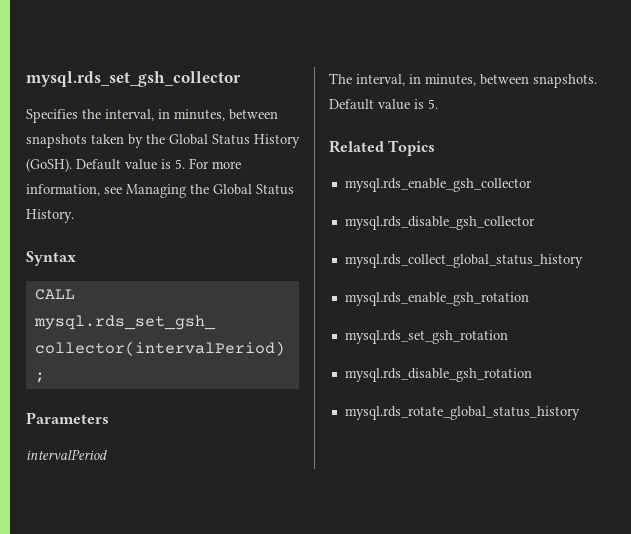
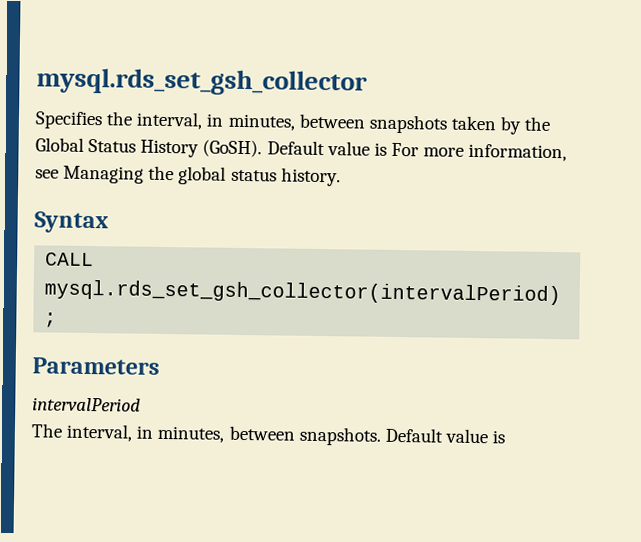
- Default value is 5. For more information, see Managing the Global Status History.
+ Default value is For more information, see Managing the global status history.
- The interval, in minutes, between snapshots. Default value is 5.
- Related Topics
- mysql.rds_enable_gsh_collector
- mysql.rds_disable_gsh_collector
- mysql.rds_collect_global_status_history
- mysql.rds_enable_gsh_rotation
- mysql.rds_set_gsh_rotation
- mysql.rds_disable_gsh_rotation
- mysql.rds_rotate_global_status_history
+ The interval, in minutes, between snapshots. Default value is

